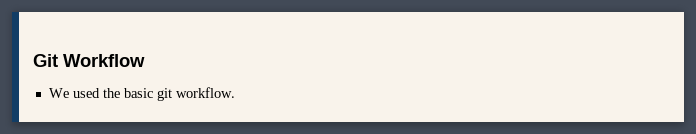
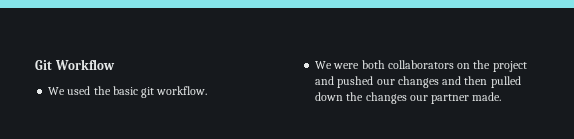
+ We were both collaborators on the project and pushed our changes and then pulled down the changes our partner made.

